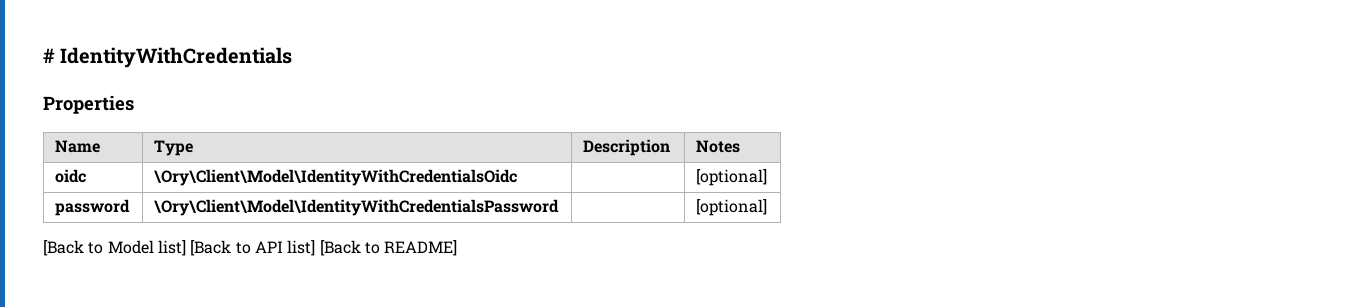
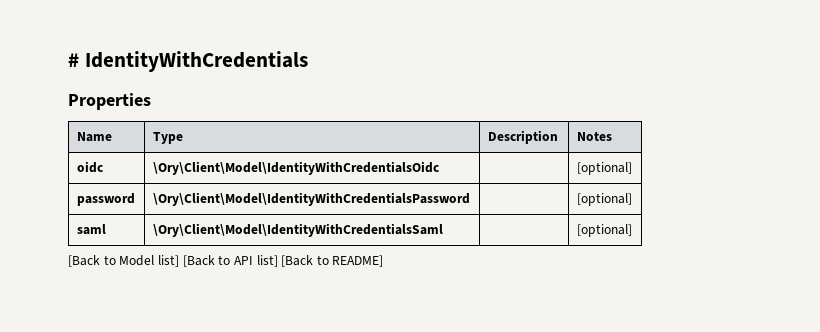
+ saml | \Ory\Client\Model\IdentityWithCredentialsSaml | | [optional]

